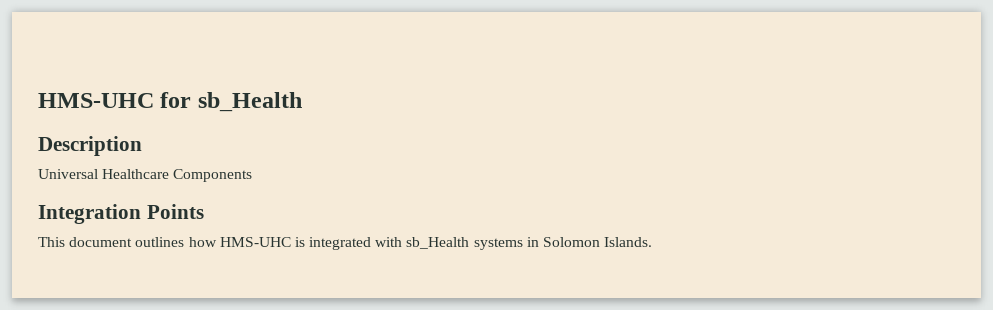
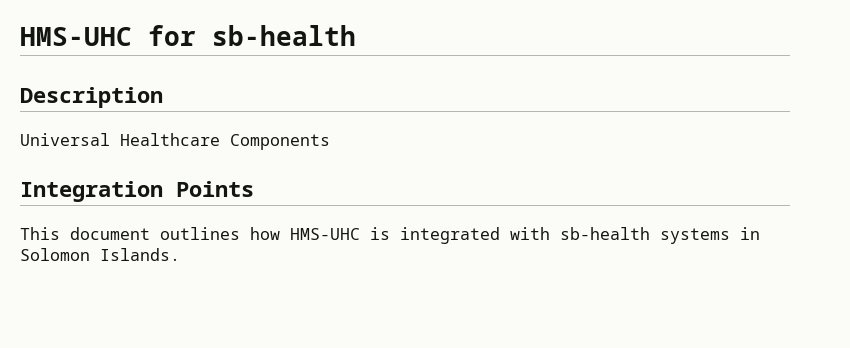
- HMS-UHC for sb_Health
+ HMS-UHC for sb-health
- This document outlines how HMS-UHC is integrated with sb_Health systems in Solomon Islands.
+ This document outlines how HMS-UHC is integrated with sb-health systems in Solomon Islands.

